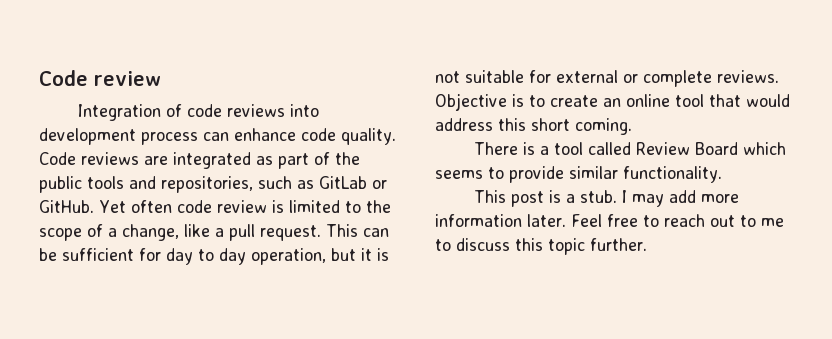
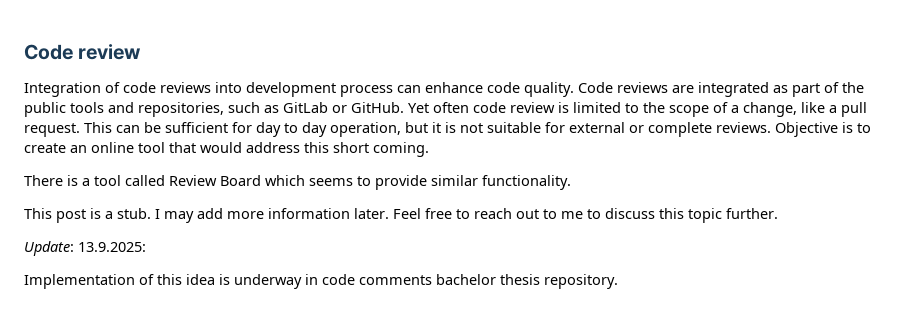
+ Update: 13.9.2025:
+ Implementation of this idea is underway in code comments bachelor thesis repository.

